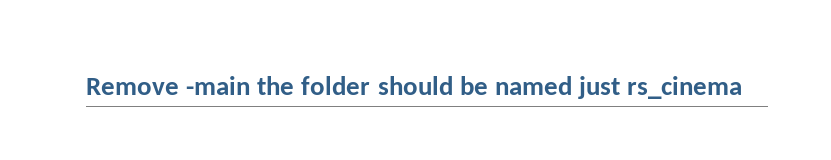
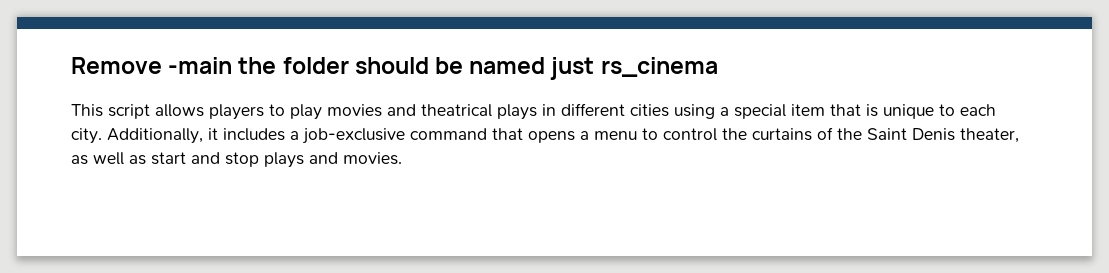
+ This script allows players to play movies and theatrical plays in different cities using a special item that is unique to each city. Additionally, it includes a job-exclusive command that opens a menu to control the curtains of the Saint Denis theater, as well as start and stop plays and movies.

